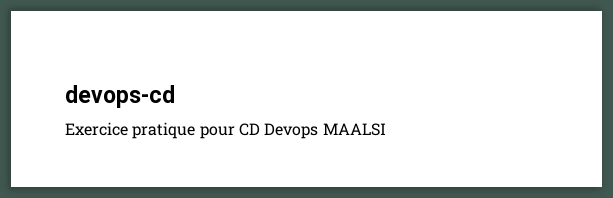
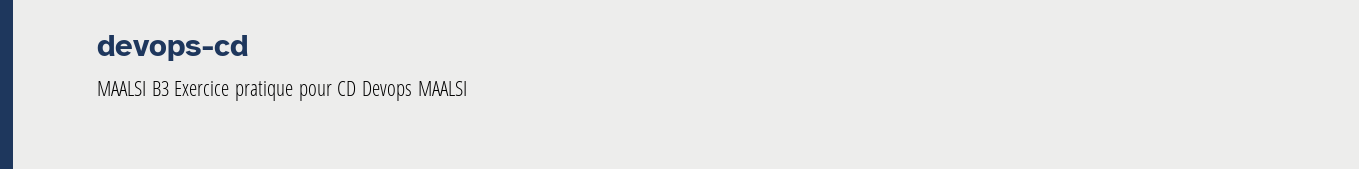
- Exercice pratique pour CD Devops MAALSI
+ MAALSI B3 Exercice pratique pour CD Devops MAALSI

